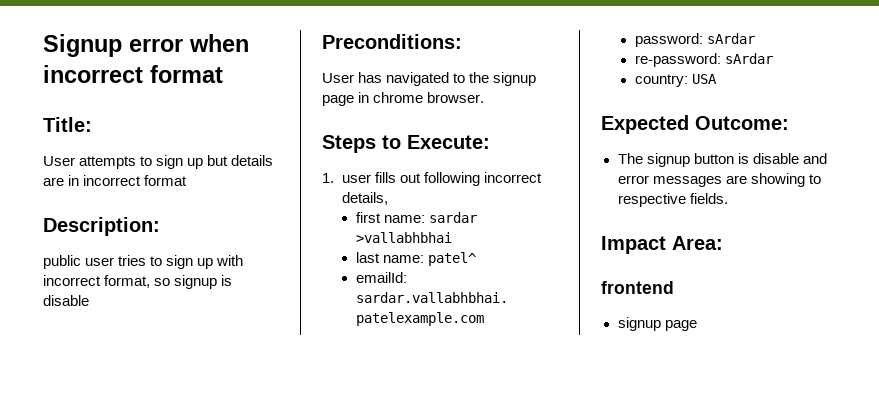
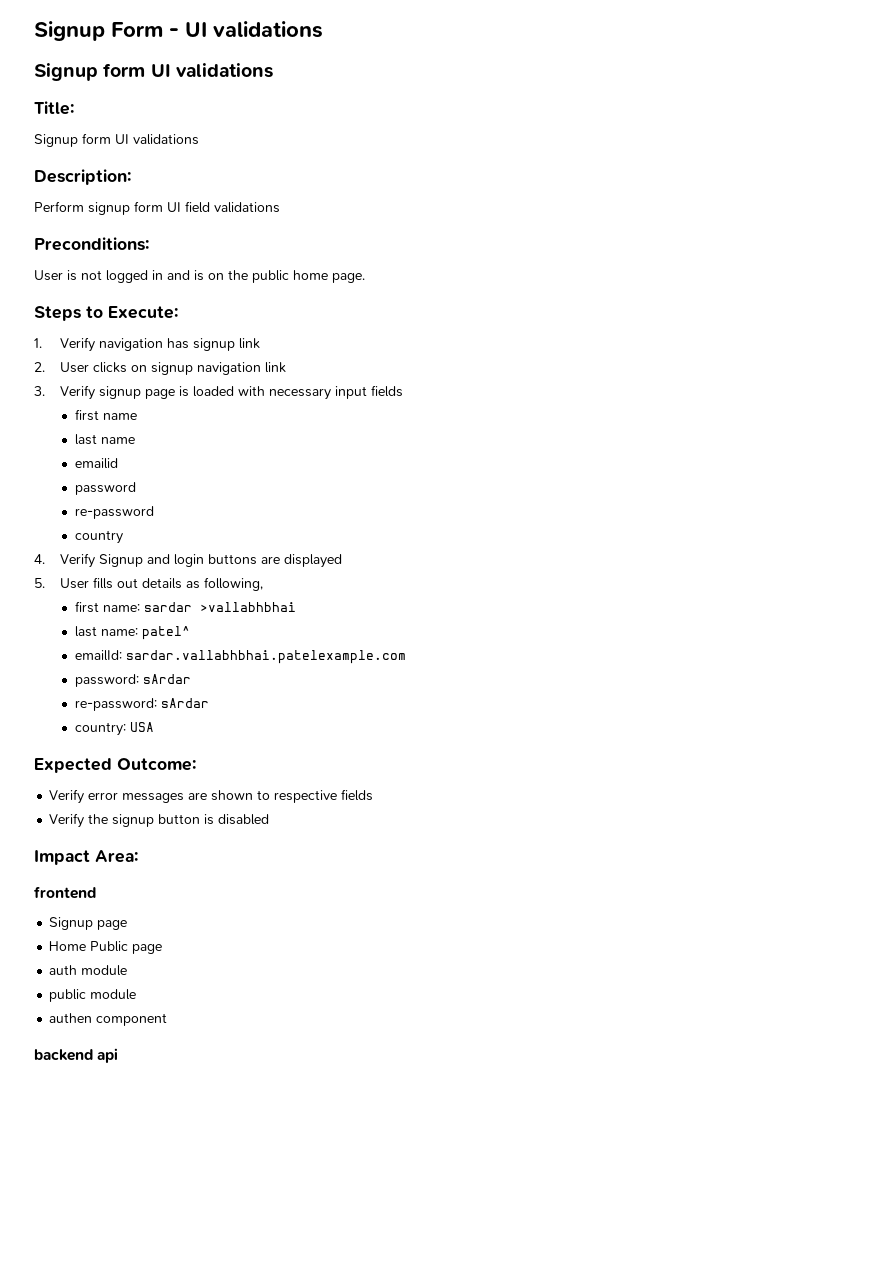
- Signup error when incorrect format
+ Signup Form - UI validations
+ Signup form UI validations
  Title:
- User attempts to sign up but details are in incorrect format
+ Signup form UI validations
  Description:
- public user tries to sign up with incorrect format, so signup is disable
+ Perform signup form UI field validations
  Preconditions:
- User has navigated to the signup page in chrome browser.
+ User is not logged in and is on the public home page.
  Steps to Execute:
- 1. user fills out following incorrect details,
+ 1. Verify navigation has signup link
+ 2. User clicks on signup navigation link
+ 3. Verify signup page is loaded with necessary input fields
+ first name
+ last name
+ emailid
+ password
+ re-password
+ country
+ 4. Verify Signup and login buttons are displayed
+ 5. User fills out details as following,
- The signup button is disable and error messages are showing to respective fields.
+ Verify error messages are shown to respective fields
+ Verify the signup button is disabled
  frontend
- signup page
+ Signup page
+ Home Public page
+ auth module
+ public module
+ authen component
+ backend api

